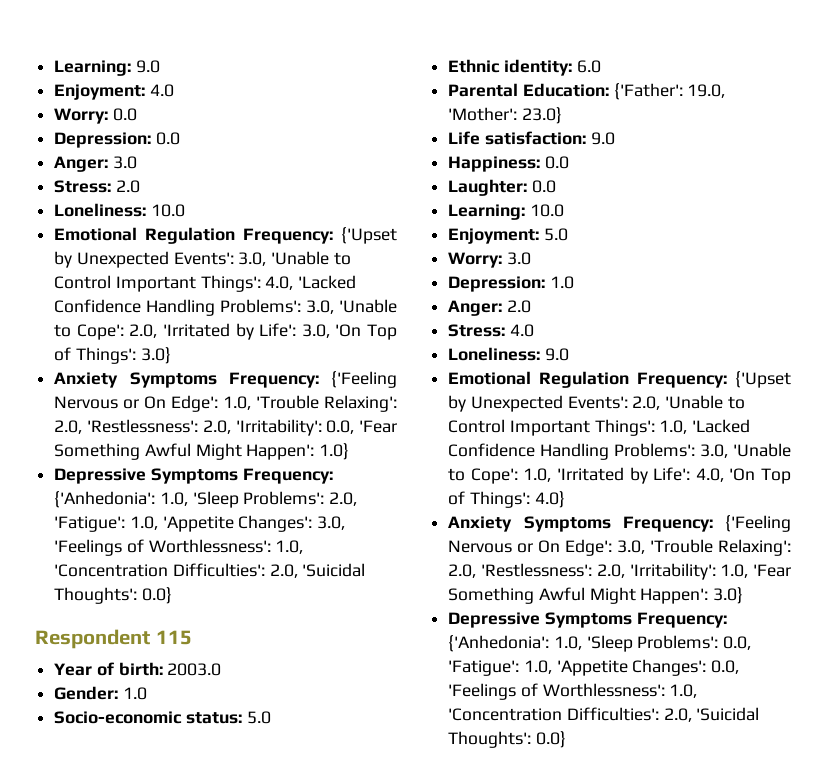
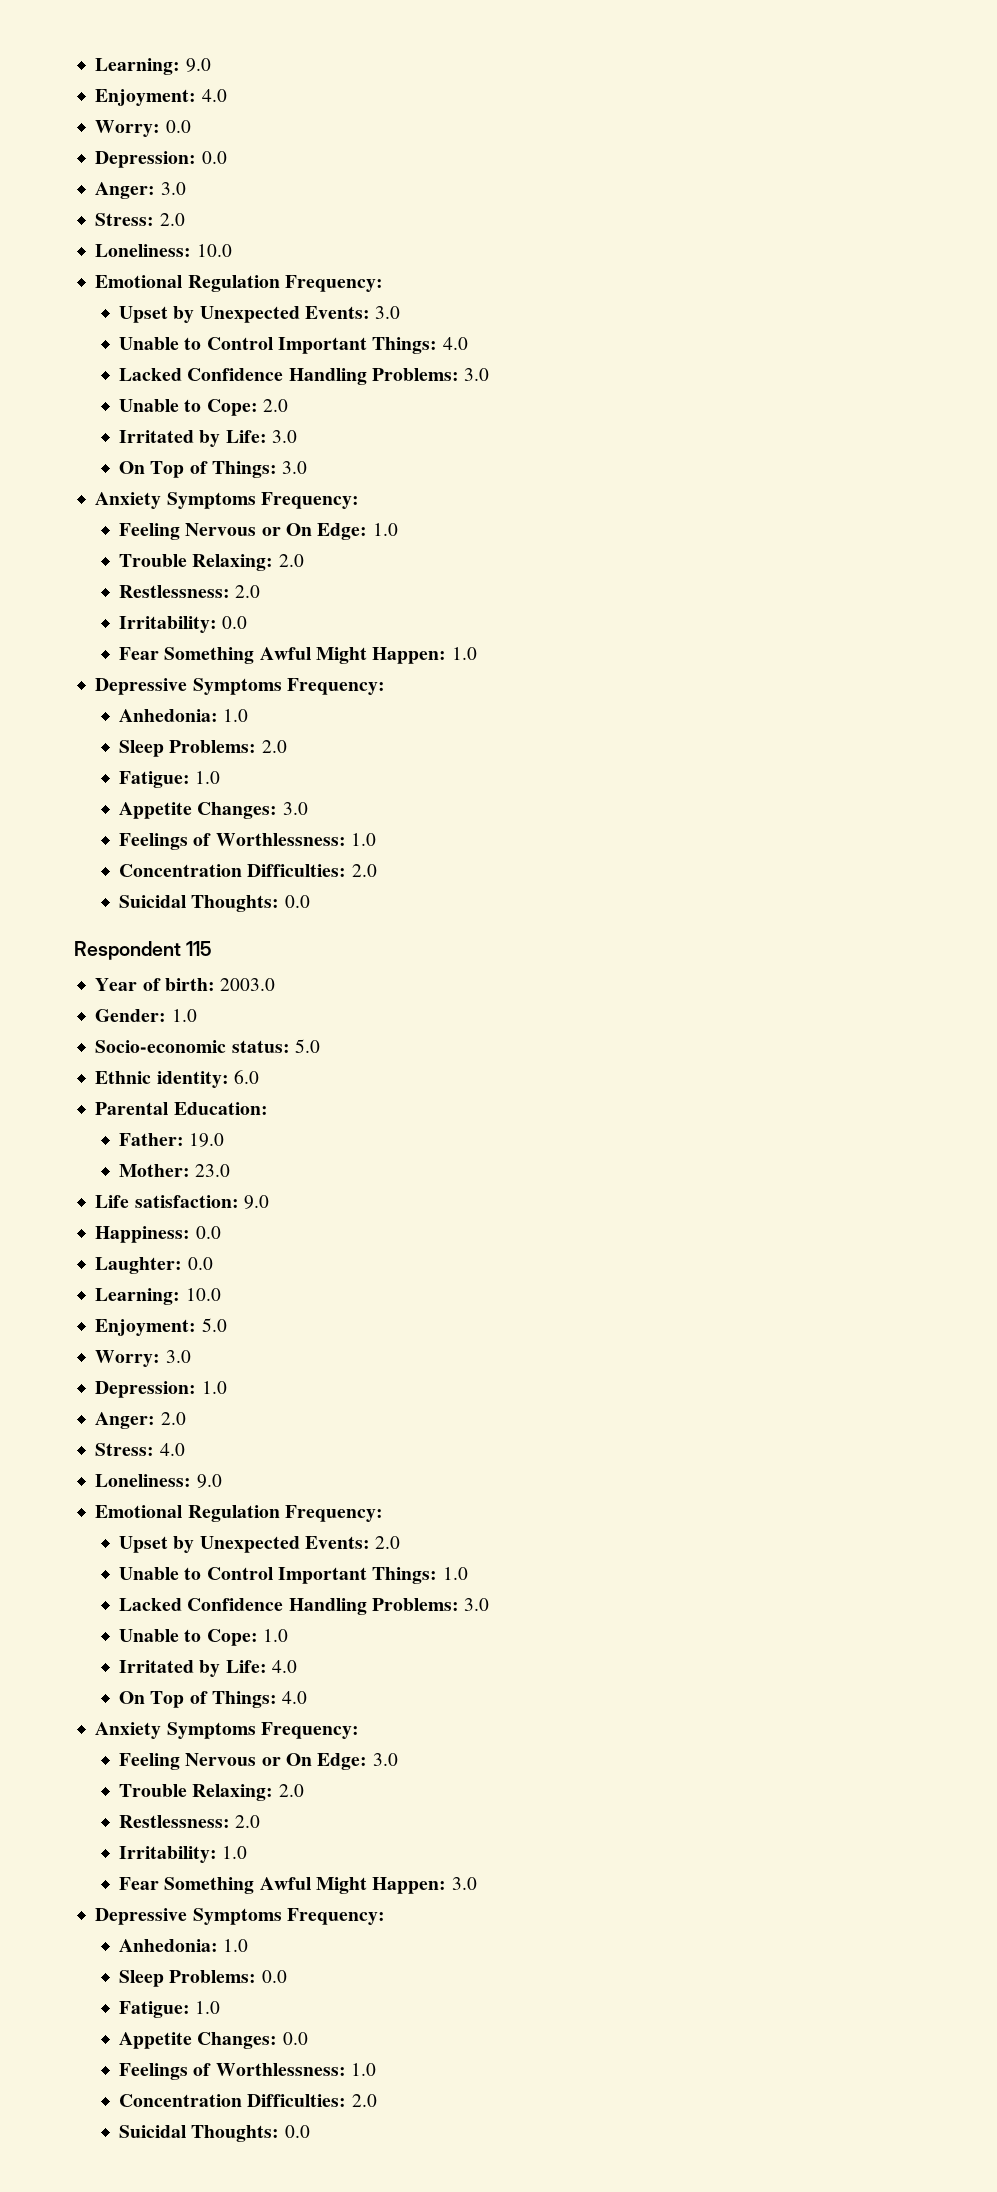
  Loneliness: 10.0
- Emotional Regulation Frequency: {'Upset by Unexpected Events': 3.0, 'Unable to Control Important Things': 4.0, 'Lacked Confidence Handling Problems': 3.0, 'Unable to Cope': 2.0, 'Irritated by Life': 3.0, 'On Top of Things': 3.0}
- Anxiety Symptoms Frequency: {'Feeling Nervous or On Edge': 1.0, 'Trouble Relaxing': 2.0, 'Restlessness': 2.0, 'Irritability': 0.0, 'Fear Something Awful Might Happen': 1.0}
- Depressive Symptoms Frequency: {'Anhedonia': 1.0, 'Sleep Problems': 2.0, 'Fatigue': 1.0, 'Appetite Changes': 3.0, 'Feelings of Worthlessness': 1.0, 'Concentration Difficulties': 2.0, 'Suicidal Thoughts': 0.0}
+ Emotional Regulation Frequency:
+ Upset by Unexpected Events: 3.0
+ Unable to Control Important Things: 4.0
+ Lacked Confidence Handling Problems: 3.0
+ Unable to Cope: 2.0
+ Irritated by Life: 3.0
+ On Top of Things: 3.0
+ Anxiety Symptoms Frequency:
+ Feeling Nervous or On Edge: 1.0
+ Trouble Relaxing: 2.0
+ Restlessness: 2.0
+ Irritability: 0.0
+ Fear Something Awful Might Happen: 1.0
+ Depressive Symptoms Frequency:
+ Anhedonia: 1.0
+ Sleep Problems: 2.0
+ Fatigue: 1.0
+ Appetite Changes: 3.0
+ Feelings of Worthlessness: 1.0
+ Concentration Difficulties: 2.0
+ Suicidal Thoughts: 0.0
- Parental Education: {'Father': 19.0, 'Mother': 23.0}
+ Parental Education:
+ Father: 19.0
+ Mother: 23.0
  Loneliness: 9.0
- Emotional Regulation Frequency: {'Upset by Unexpected Events': 2.0, 'Unable to Control Important Things': 1.0, 'Lacked Confidence Handling Problems': 3.0, 'Unable to Cope': 1.0, 'Irritated by Life': 4.0, 'On Top of Things': 4.0}
- Anxiety Symptoms Frequency: {'Feeling Nervous or On Edge': 3.0, 'Trouble Relaxing': 2.0, 'Restlessness': 2.0, 'Irritability': 1.0, 'Fear Something Awful Might Happen': 3.0}
- Depressive Symptoms Frequency: {'Anhedonia': 1.0, 'Sleep Problems': 0.0, 'Fatigue': 1.0, 'Appetite Changes': 0.0, 'Feelings of Worthlessness': 1.0, 'Concentration Difficulties': 2.0, 'Suicidal Thoughts': 0.0}
+ Emotional Regulation Frequency:
+ Upset by Unexpected Events: 2.0
+ Unable to Control Important Things: 1.0
+ Lacked Confidence Handling Problems: 3.0
+ Unable to Cope: 1.0
+ Irritated by Life: 4.0
+ On Top of Things: 4.0
+ Anxiety Symptoms Frequency:
+ Feeling Nervous or On Edge: 3.0
+ Trouble Relaxing: 2.0
+ Restlessness: 2.0
+ Irritability: 1.0
+ Fear Something Awful Might Happen: 3.0
+ Depressive Symptoms Frequency:
+ Anhedonia: 1.0
+ Sleep Problems: 0.0
+ Fatigue: 1.0
+ Appetite Changes: 0.0
+ Feelings of Worthlessness: 1.0
+ Concentration Difficulties: 2.0
+ Suicidal Thoughts: 0.0

